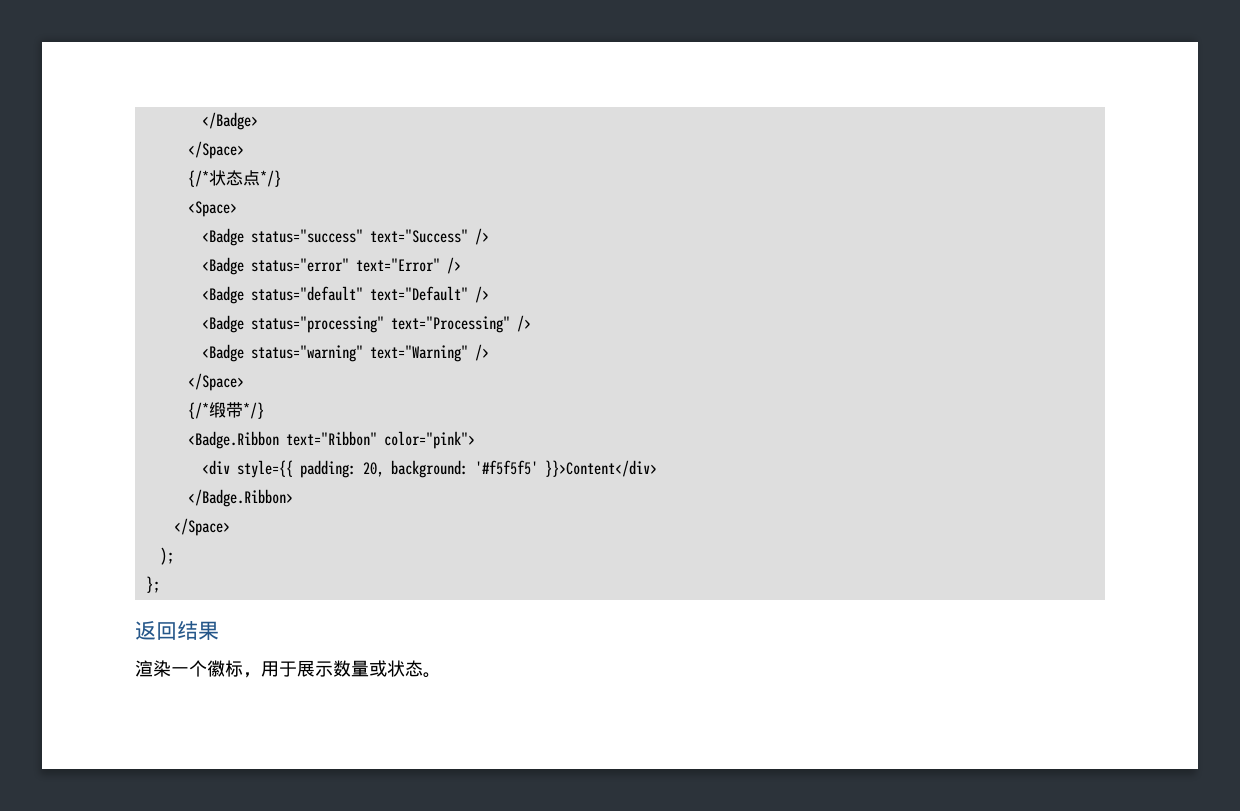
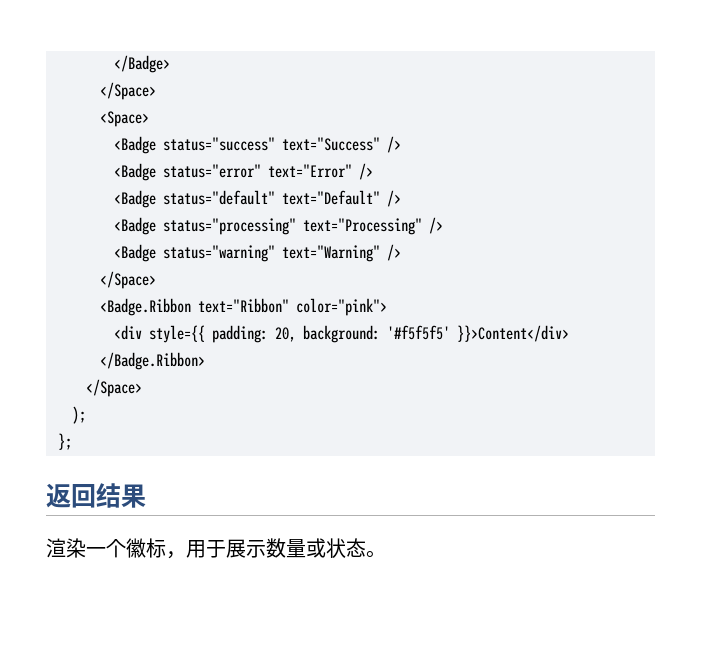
- {/*状态点*/}
- {/*缎带*/}

